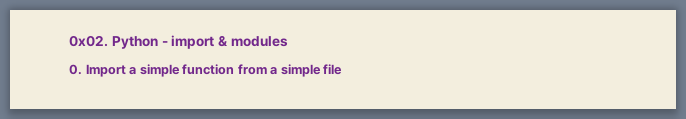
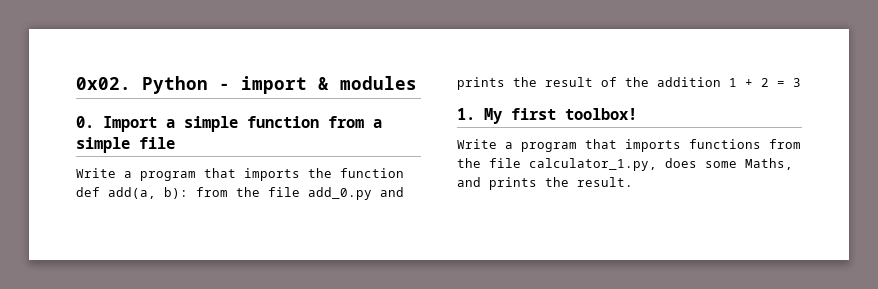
+ Write a program that imports the function def add(a, b): from the file add_0.py and prints the result of the addition 1 + 2 = 3
+ 1. My first toolbox!
+ Write a program that imports functions from the file calculator_1.py, does some Maths, and prints the result.

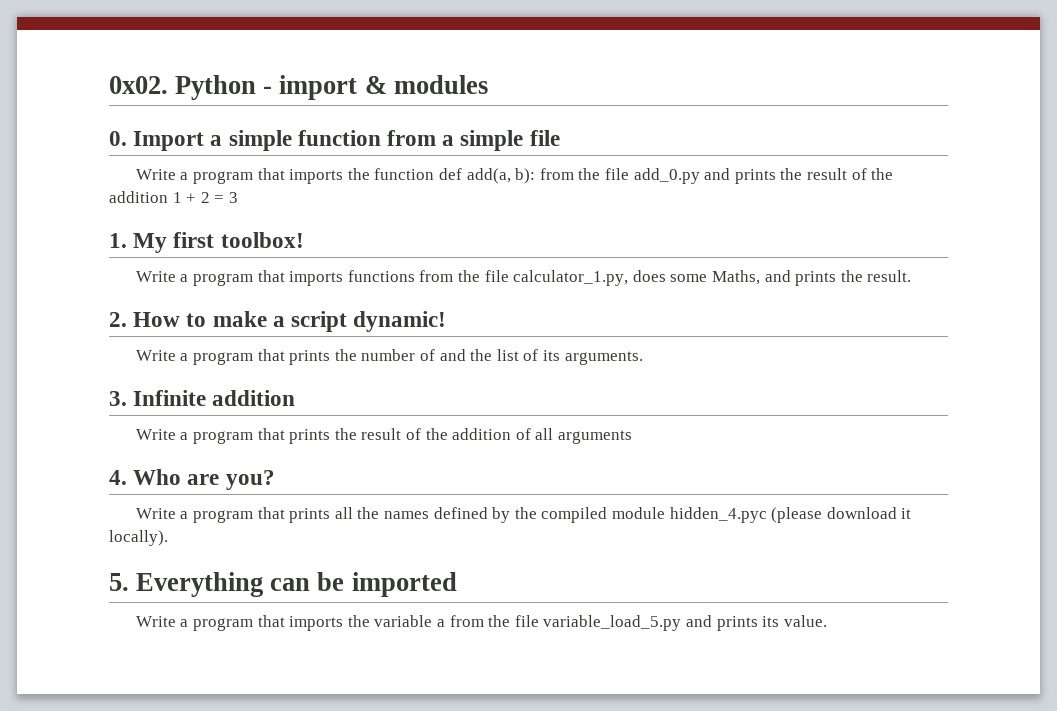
+ 2. How to make a script dynamic!
+ Write a program that prints the number of and the list of its arguments.
+ 3. Infinite addition
+ Write a program that prints the result of the addition of all arguments
+ 4. Who are you?
+ Write a program that prints all the names defined by the compiled module hidden_4.pyc (please download it locally).
+ 5. Everything can be imported
+ Write a program that imports the variable a from the file variable_load_5.py and prints its value.

